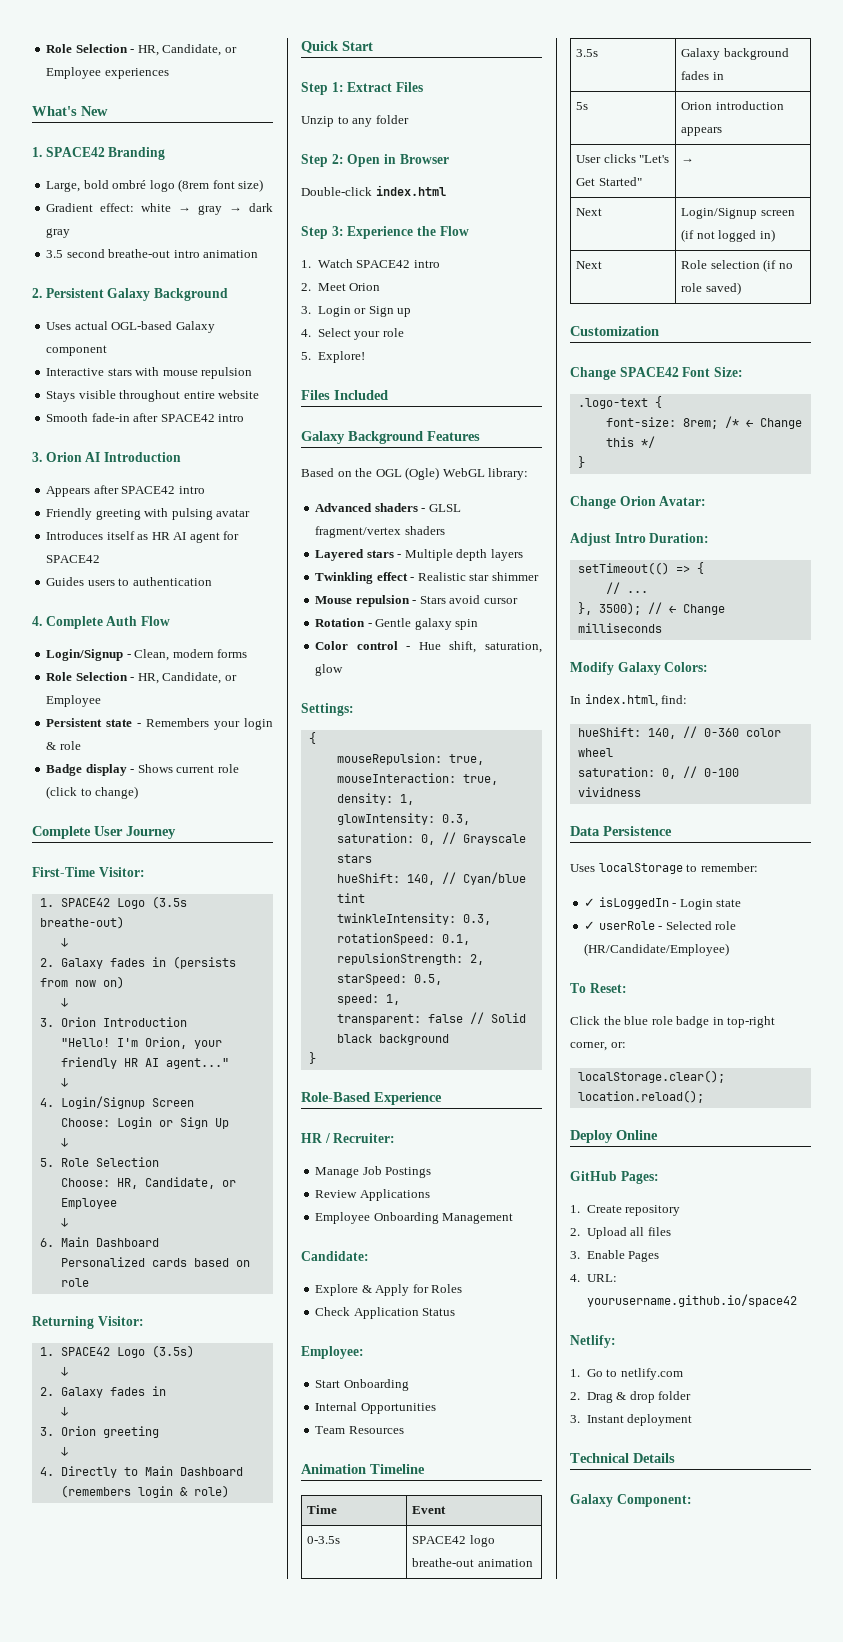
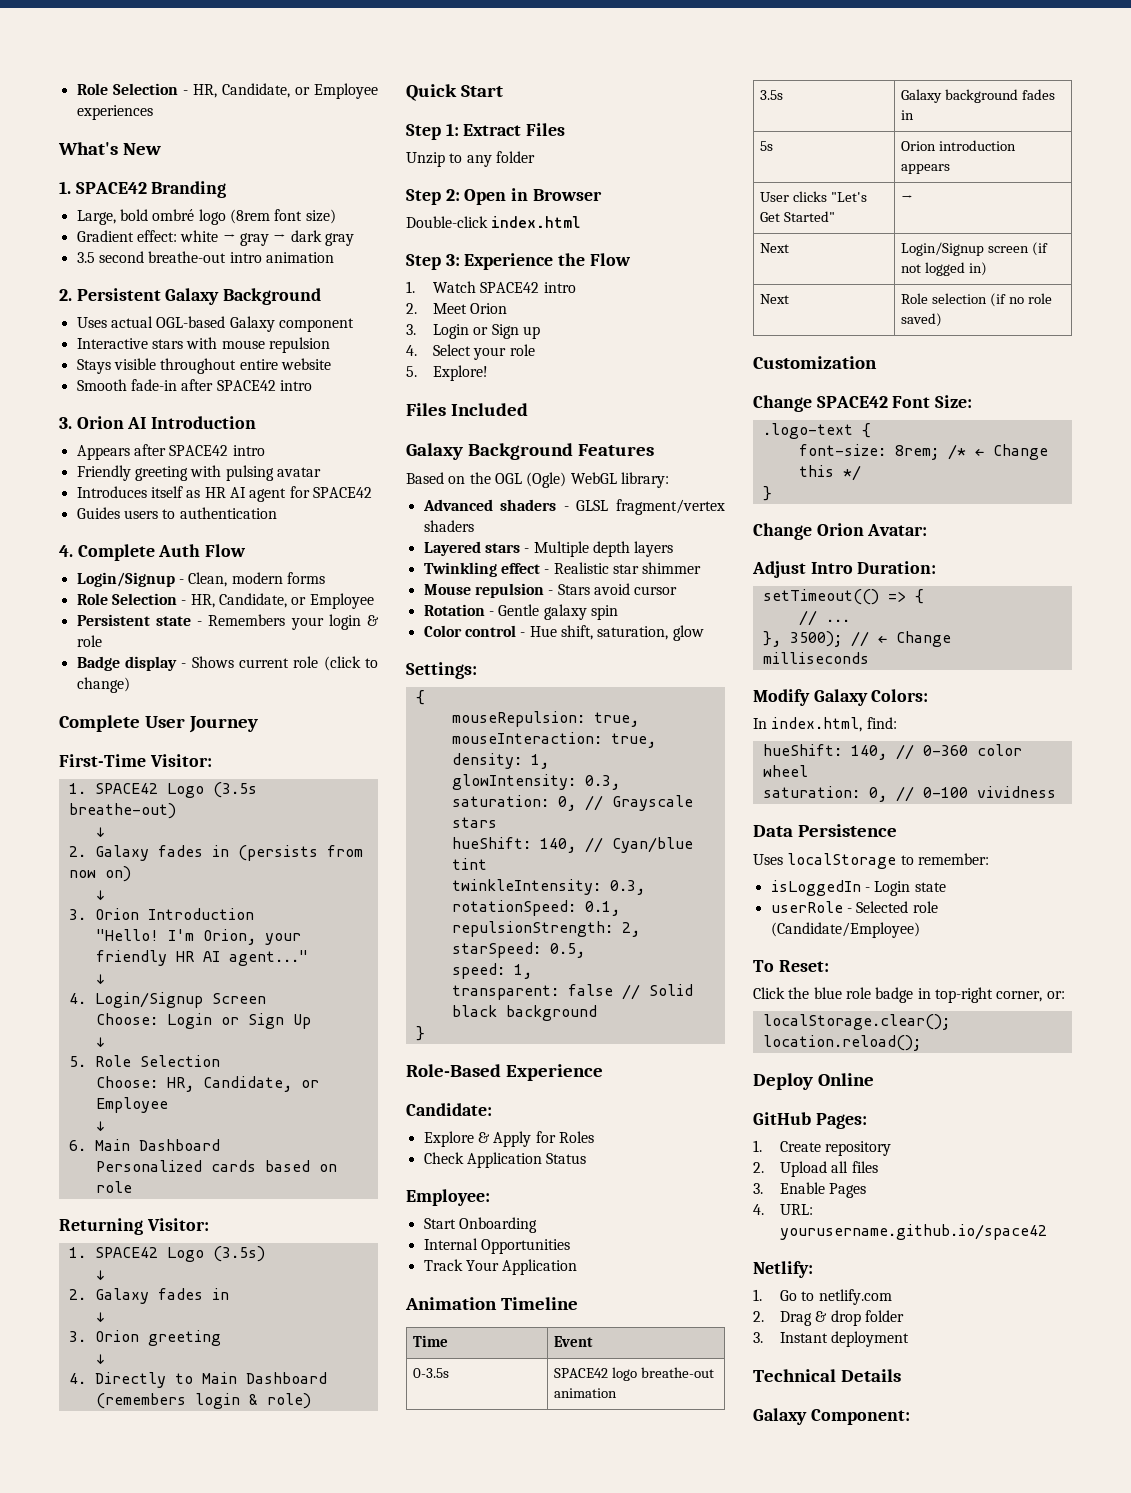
- HR / Recruiter:
- Manage Job Postings
- Review Applications
- Employee Onboarding Management
- Team Resources
+ Track Your Application
- ✓ isLoggedIn - Login state
+ isLoggedIn - Login state
- ✓ userRole - Selected role (HR/Candidate/Employee)
+ userRole - Selected role (Candidate/Employee)

